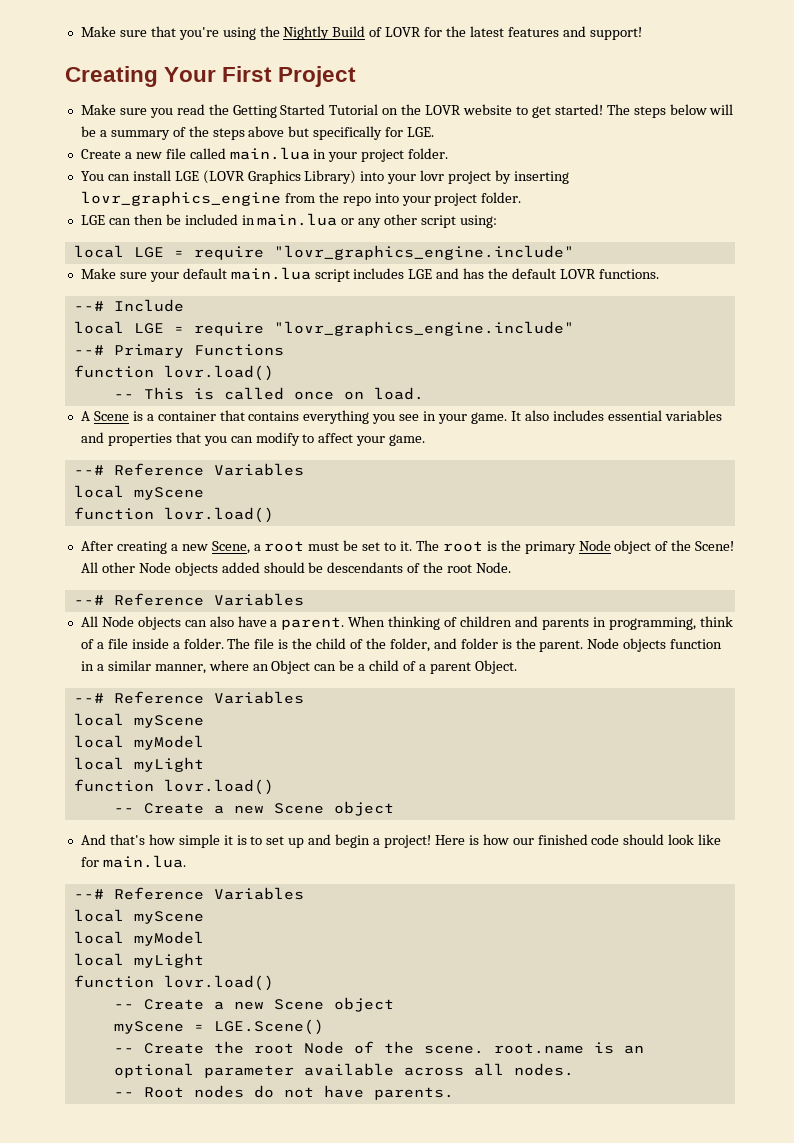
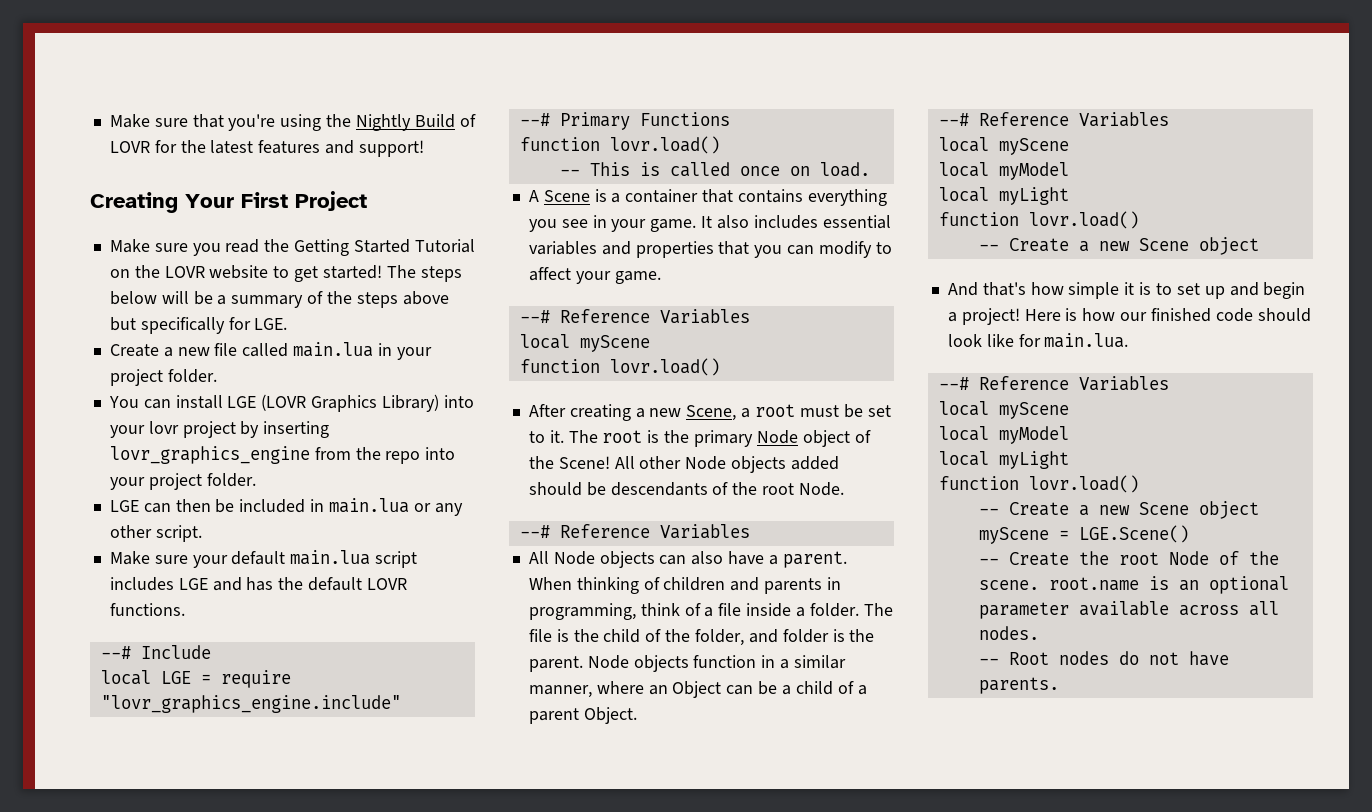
- LGE can then be included in main.lua or any other script using:
- local LGE = require "lovr_graphics_engine.include"
+ LGE can then be included in main.lua or any other script.

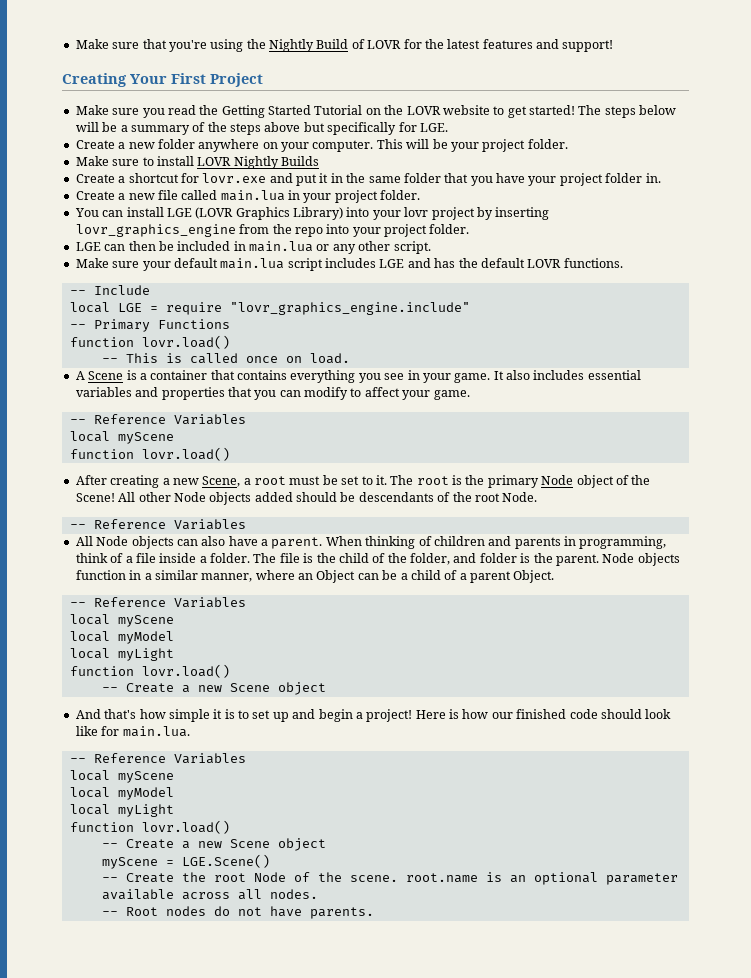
+ Create a new folder anywhere on your computer. This will be your project folder.
+ Make sure to install LOVR Nightly Builds
+ Create a shortcut for lovr.exe and put it in the same folder that you have your project folder in.
- --# Include
+ -- Include
- --# Primary Functions
+ -- Primary Functions
  It also includes essential variables and properties that you can modify to affect your game.
- --# Reference Variables
+ -- Reference Variables
  All other Node objects added should be descendants of the root Node.
- --# Reference Variables
+ -- Reference Variables
  Node objects function in a similar manner, where an Object can be a child of a parent Object.
- --# Reference Variables
+ -- Reference Variables
  Here is how our finished code should look like for main.lua.
- --# Reference Variables
+ -- Reference Variables

